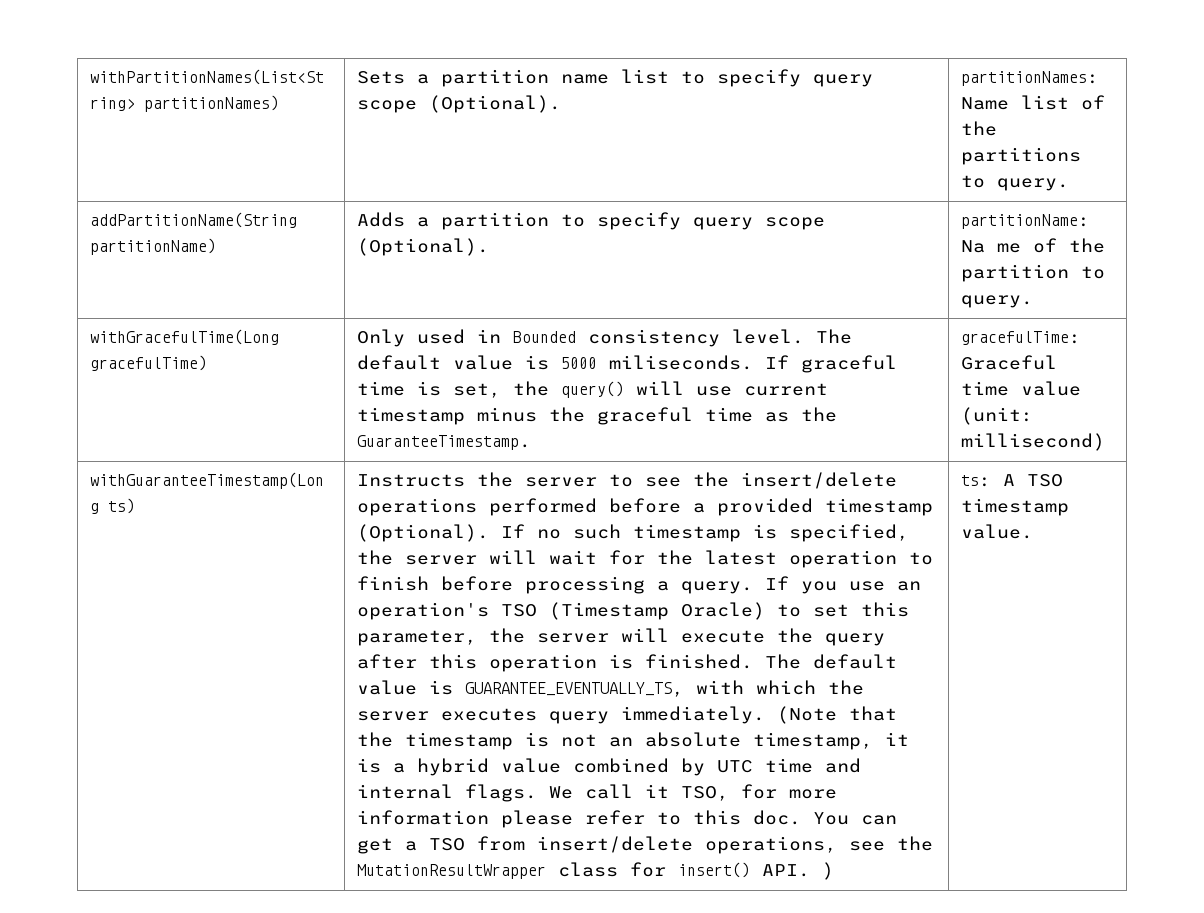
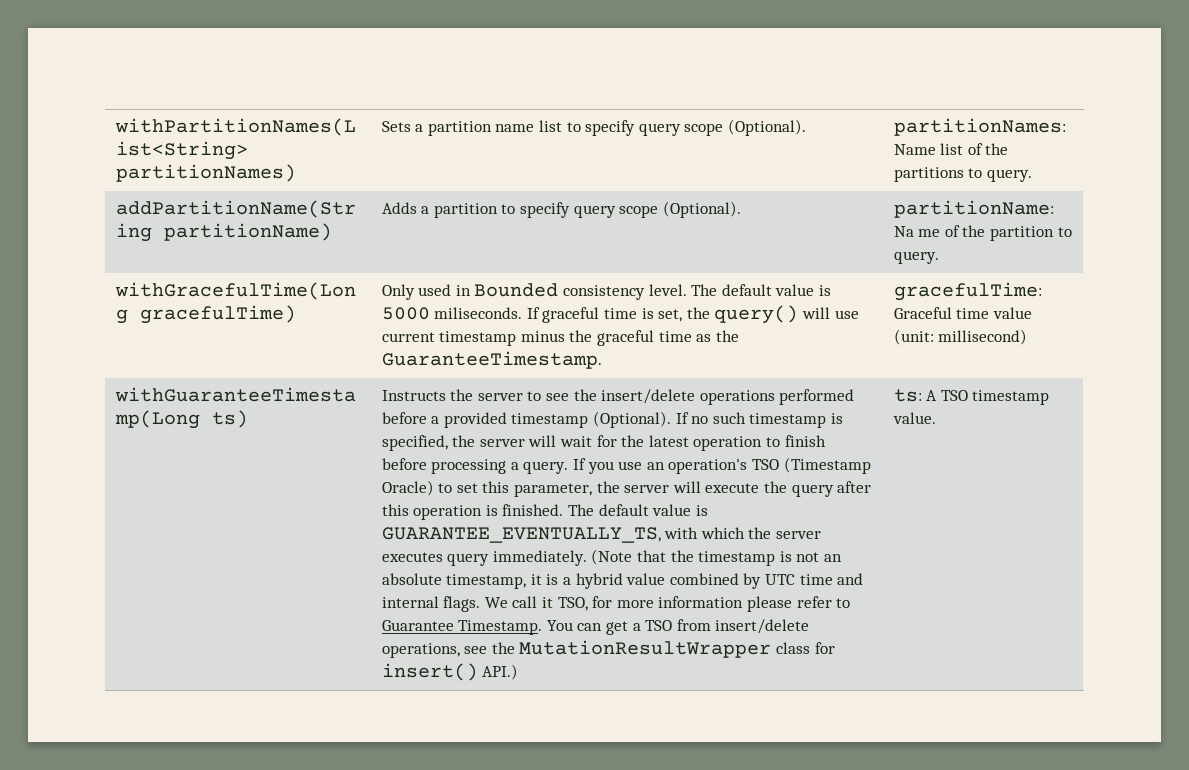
- We call it TSO, for more information please refer to this doc.
+ We call it TSO, for more information please refer to Guarantee Timestamp.
- You can get a TSO from insert/delete operations, see the MutationResultWrapper class for insert() API. )
+ You can get a TSO from insert/delete operations, see the MutationResultWrapper class for insert() API.)

